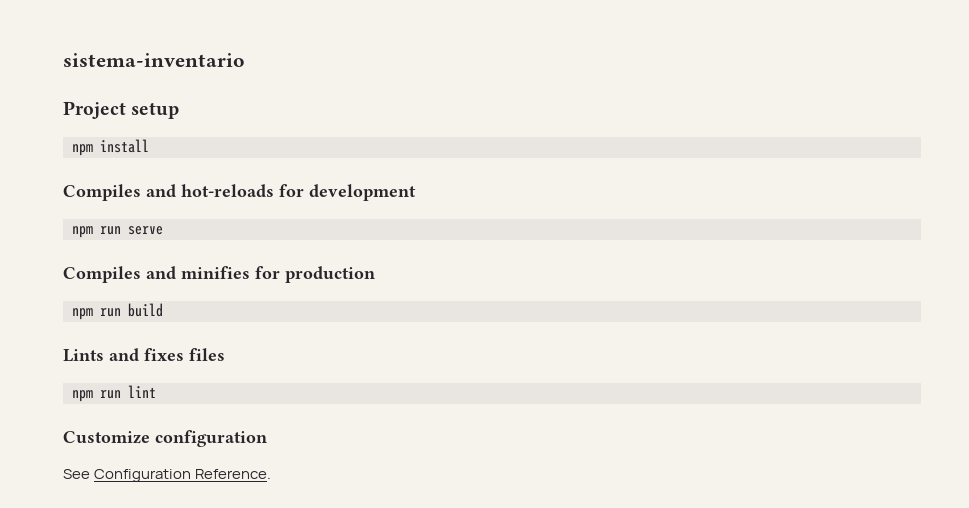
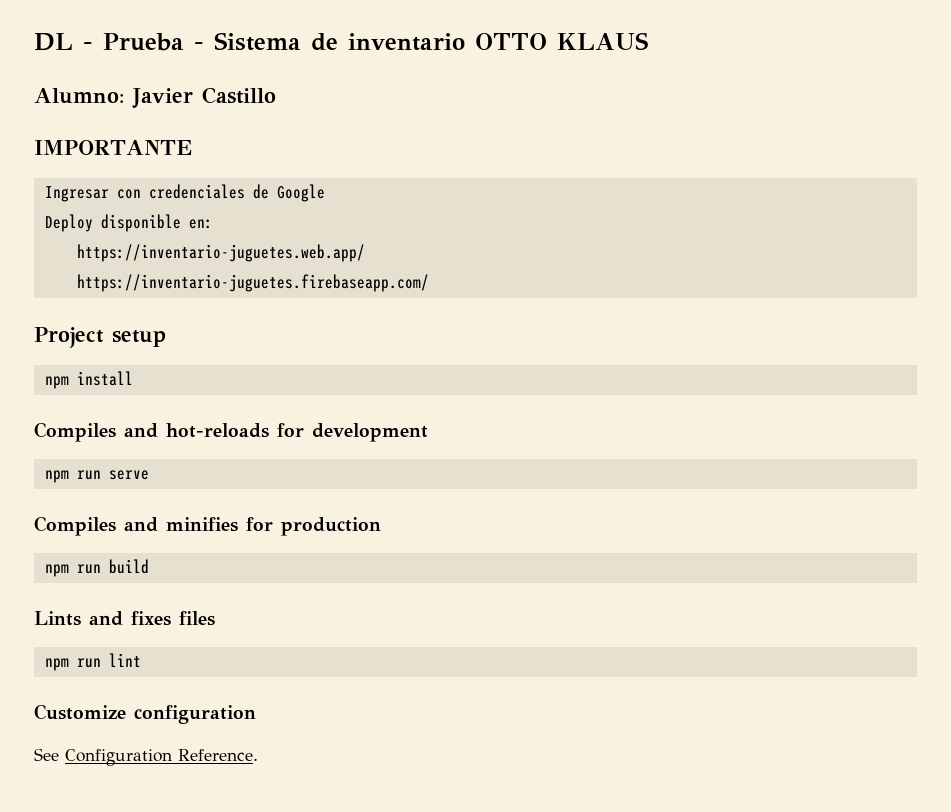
- sistema-inventario
+ DL - Prueba - Sistema de inventario OTTO KLAUS
+ Alumno: Javier Castillo
+ IMPORTANTE
+ Ingresar con credenciales de Google
+ Deploy disponible en:
+ https://inventario-juguetes.web.app/
+ https://inventario-juguetes.firebaseapp.com/

